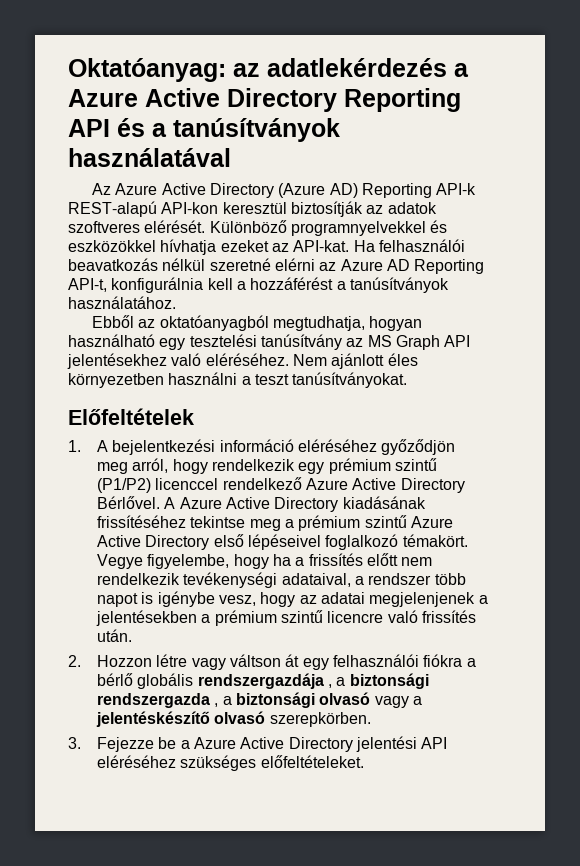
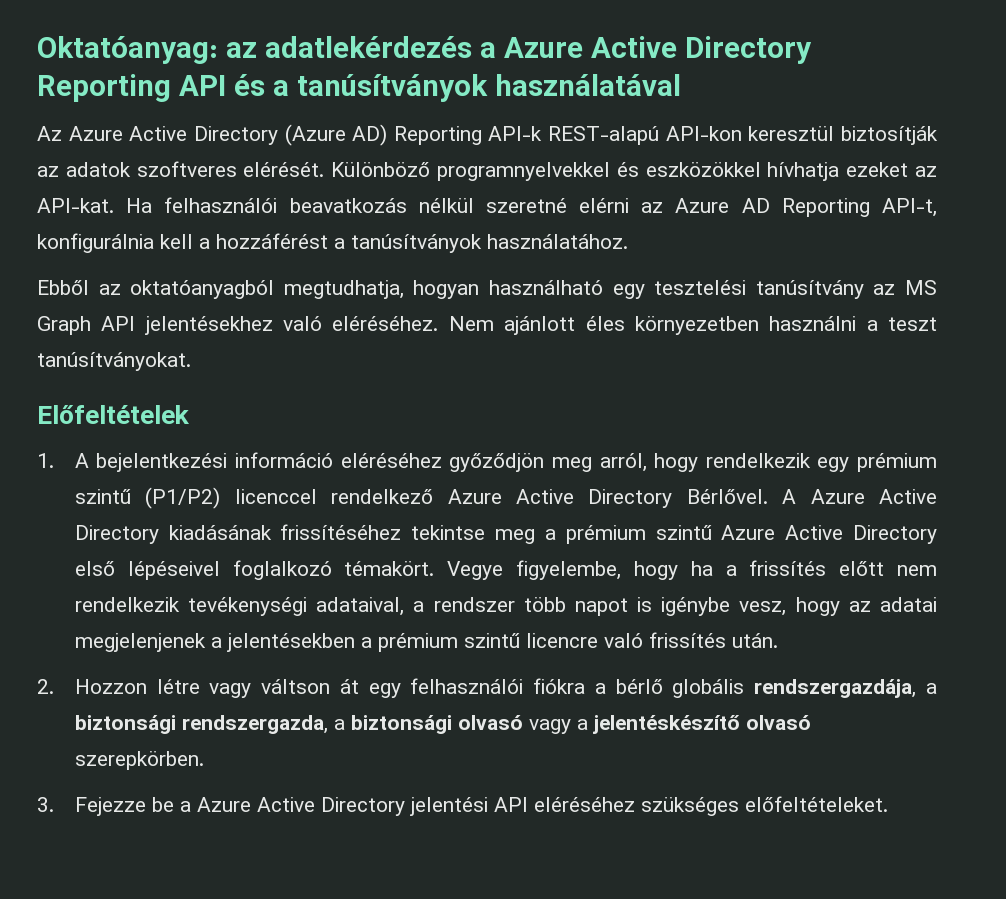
- 2. Hozzon létre vagy váltson át egy felhasználói fiókra a bérlő globális rendszergazdája , a biztonsági rendszergazda , a biztonsági olvasó vagy a jelentéskészítő olvasó szerepkörben.
+ 2. Hozzon létre vagy váltson át egy felhasználói fiókra a bérlő globális rendszergazdája, a biztonsági rendszergazda, a biztonsági olvasó vagy a jelentéskészítő olvasó szerepkörben.

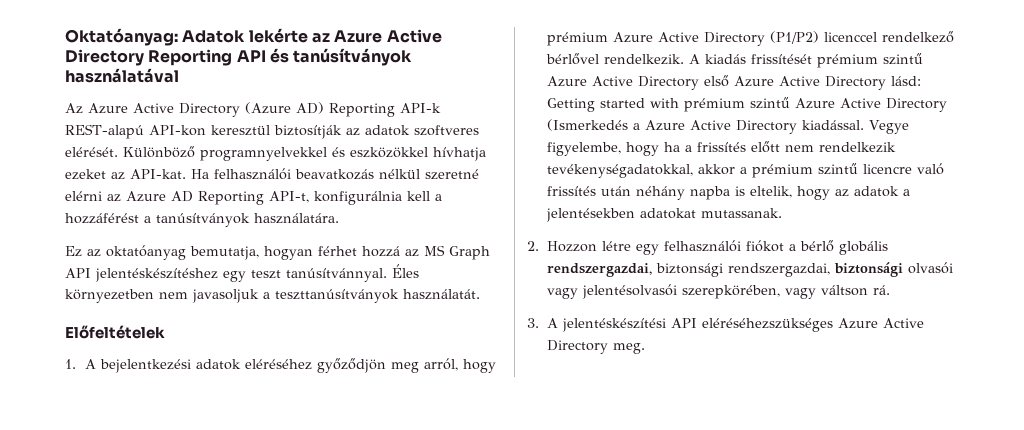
- Oktatóanyag: az adatlekérdezés a Azure Active Directory Reporting API és a tanúsítványok használatával
+ Oktatóanyag: Adatok lekérte az Azure Active Directory Reporting API és tanúsítványok használatával
- Ha felhasználói beavatkozás nélkül szeretné elérni az Azure AD Reporting API-t, konfigurálnia kell a hozzáférést a tanúsítványok használatához.
- Ebből az oktatóanyagból megtudhatja, hogyan használható egy tesztelési tanúsítvány az MS Graph API jelentésekhez való eléréséhez. Nem ajánlott éles környezetben használni a teszt tanúsítványokat.
+ Ha felhasználói beavatkozás nélkül szeretné elérni az Azure AD Reporting API-t, konfigurálnia kell a hozzáférést a tanúsítványok használatára.
+ Ez az oktatóanyag bemutatja, hogyan férhet hozzá az MS Graph API jelentéskészítéshez egy teszt tanúsítvánnyal. Éles környezetben nem javasoljuk a teszttanúsítványok használatát.
- 1. A bejelentkezési információ eléréséhez győződjön meg arról, hogy rendelkezik egy prémium szintű (P1/P2) licenccel rendelkező Azure Active Directory Bérlővel. A Azure Active Directory kiadásának frissítéséhez tekintse meg a prémium szintű Azure Active Directory első lépéseivel foglalkozó témakört.
+ 1. A bejelentkezési adatok eléréséhez győződjön meg arról, hogy prémium Azure Active Directory (P1/P2) licenccel rendelkező bérlővel rendelkezik. A kiadás frissítését prémium szintű Azure Active Directory első Azure Active Directory lásd: Getting started with prémium szintű Azure Active Directory (Ismerkedés a Azure Active Directory kiadással.
- Vegye figyelembe, hogy ha a frissítés előtt nem rendelkezik tevékenységi adataival, a rendszer több napot is igénybe vesz, hogy az adatai megjelenjenek a jelentésekben a prémium szintű licencre való frissítés után.
+ Vegye figyelembe, hogy ha a frissítés előtt nem rendelkezik tevékenységadatokkal, akkor a prémium szintű licencre való frissítés után néhány napba is eltelik, hogy az adatok a jelentésekben adatokat mutassanak.
- 2. Hozzon létre vagy váltson át egy felhasználói fiókra a bérlő globális rendszergazdája, a biztonsági rendszergazda, a biztonsági olvasó vagy a jelentéskészítő olvasó szerepkörben.
- 3. Fejezze be a Azure Active Directory jelentési API eléréséhez szükséges előfeltételeket.
+ 2. Hozzon létre egy felhasználói fiókot a bérlő globális rendszergazdai, biztonsági rendszergazdai, biztonsági olvasói vagy jelentésolvasói szerepkörében, vagy váltson rá.
+ 3. A jelentéskészítési API eléréséhezszükséges Azure Active Directory meg.

